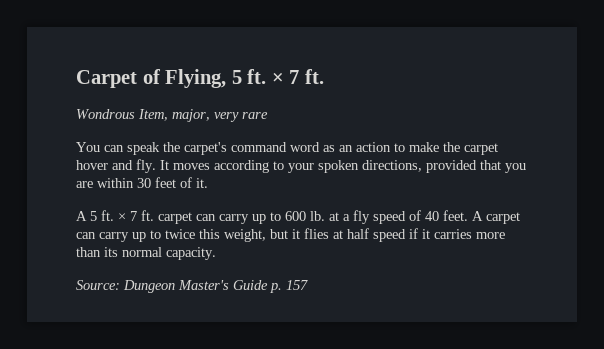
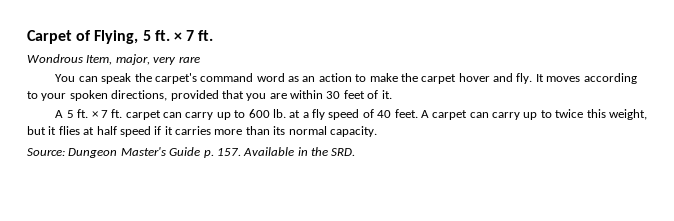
- Source: Dungeon Master's Guide p. 157
+ Source: Dungeon Master's Guide p. 157. Available in the SRD.

